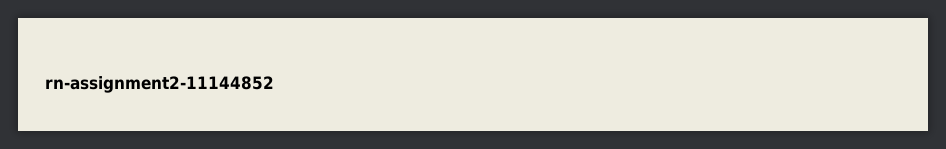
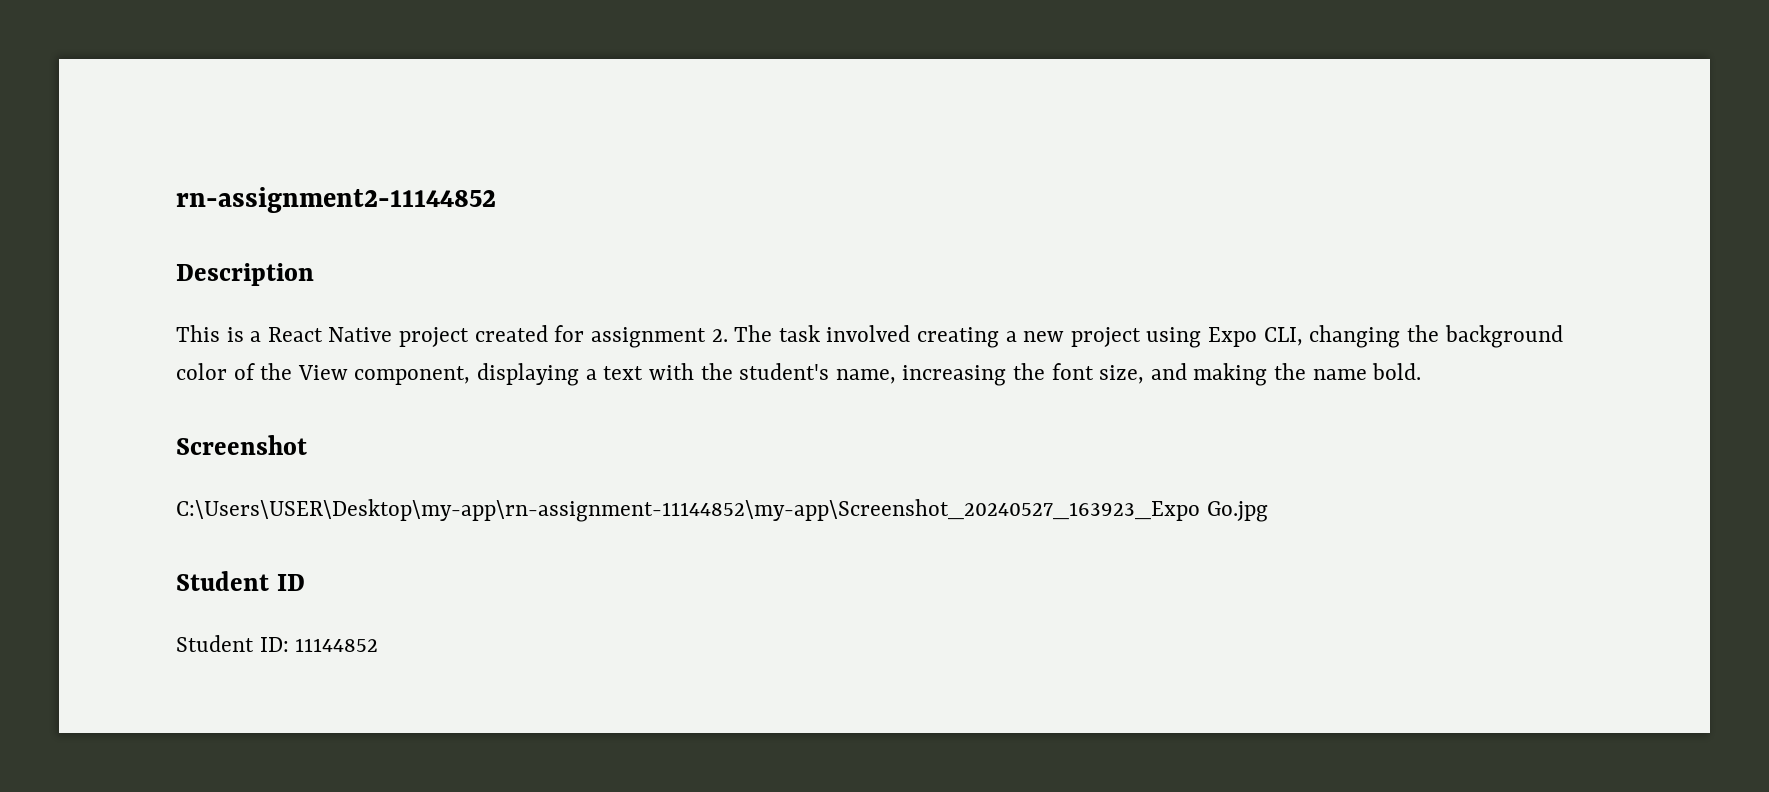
+ Description
+ This is a React Native project created for assignment 2. The task involved creating a new project using Expo CLI, changing the background color of the View component, displaying a text with the student's name, increasing the font size, and making the name bold.
+ Screenshot
+ C:\Users\USER\Desktop\my-app\rn-assignment-11144852\my-app\Screenshot_20240527_163923_Expo Go.jpg
+ Student ID
+ Student ID: 11144852

